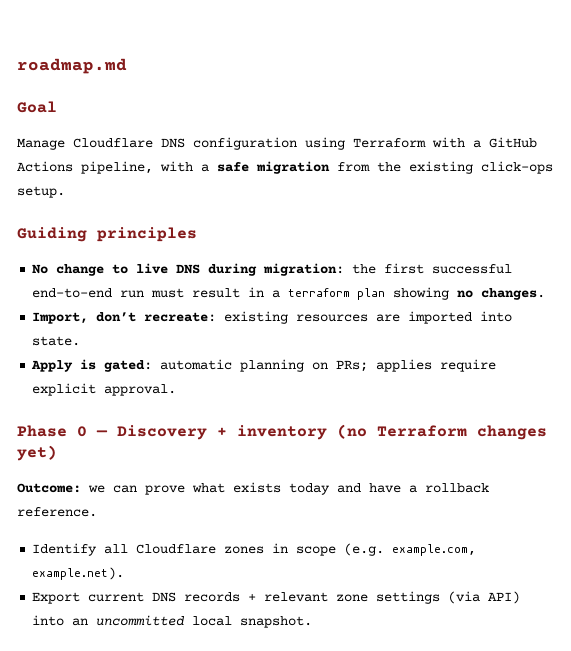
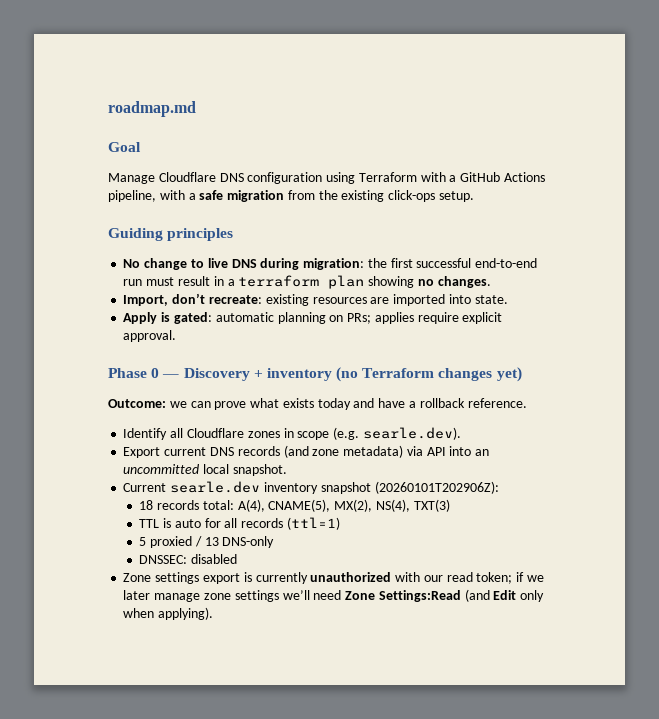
- Identify all Cloudflare zones in scope (e.g. example.com, example.net).
+ Identify all Cloudflare zones in scope (e.g. searle.dev).
- Export current DNS records + relevant zone settings (via API) into an uncommitted local snapshot.
+ Export current DNS records (and zone metadata) via API into an uncommitted local snapshot.
+ Current searle.dev inventory snapshot (20260101T202906Z):
+ 18 records total: A(4), CNAME(5), MX(2), NS(4), TXT(3)
+ TTL is auto for all records (ttl=1)
+ 5 proxied / 13 DNS-only
+ DNSSEC: disabled
+ Zone settings export is currently unauthorized with our read token; if we later manage zone settings we’ll need Zone Settings:Read (and Edit only when applying).

